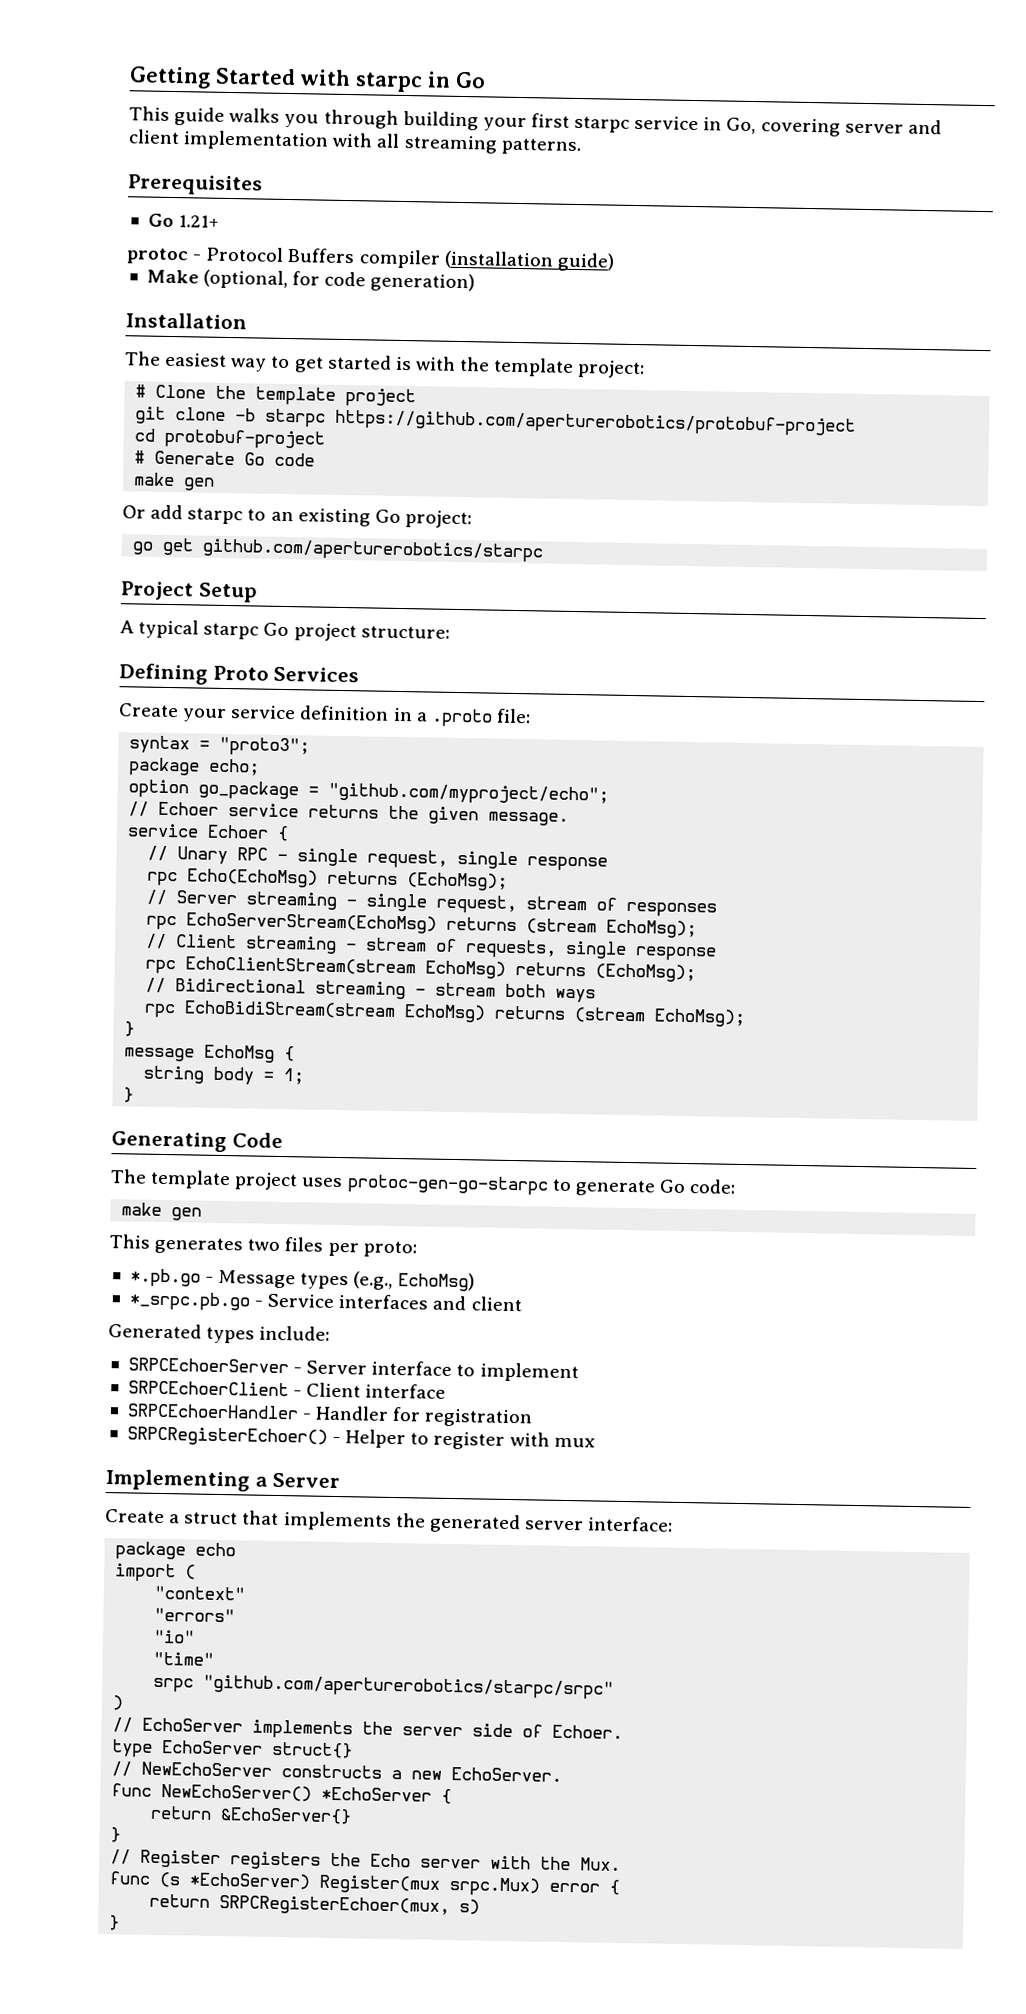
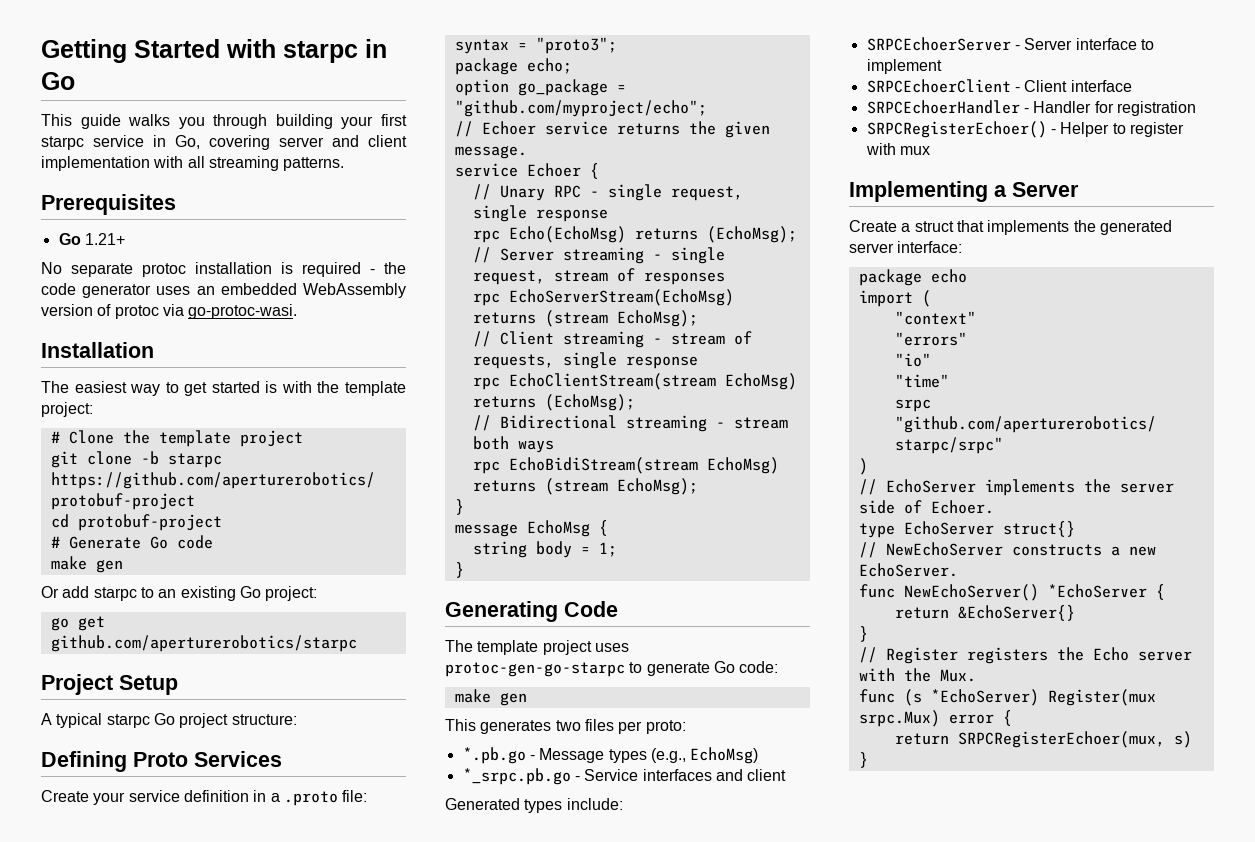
- protoc - Protocol Buffers compiler (installation guide)
- Make (optional, for code generation)
+ No separate protoc installation is required - the code generator uses an embedded WebAssembly version of protoc via go-protoc-wasi.

